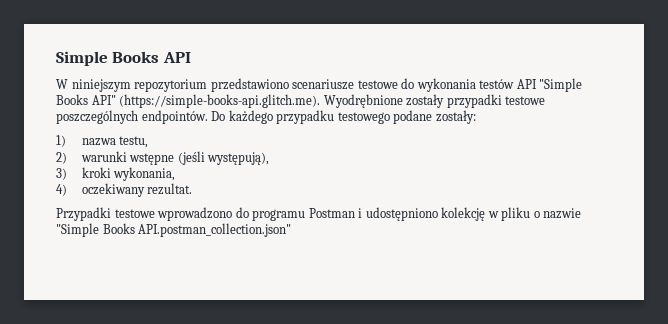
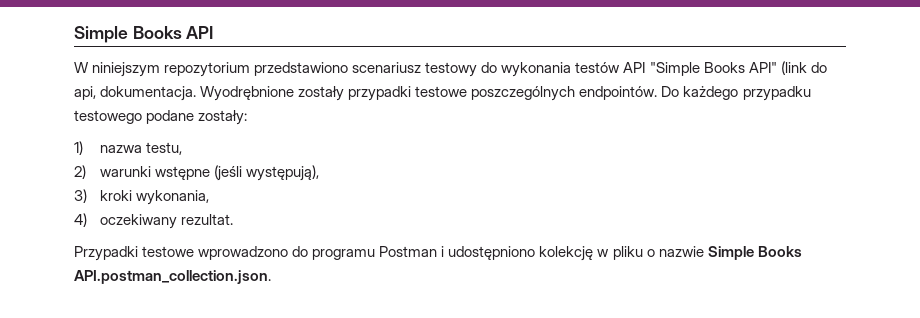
- W niniejszym repozytorium przedstawiono scenariusze testowe do wykonania testów API "Simple Books API" (https://simple-books-api.glitch.me). Wyodrębnione zostały przypadki testowe poszczególnych endpointów.
+ W niniejszym repozytorium przedstawiono scenariusz testowy do wykonania testów API "Simple Books API" (link do api, dokumentacja. Wyodrębnione zostały przypadki testowe poszczególnych endpointów.
- Przypadki testowe wprowadzono do programu Postman i udostępniono kolekcję w pliku o nazwie "Simple Books API.postman_collection.json"
+ Przypadki testowe wprowadzono do programu Postman i udostępniono kolekcję w pliku o nazwie Simple Books API.postman_collection.json.

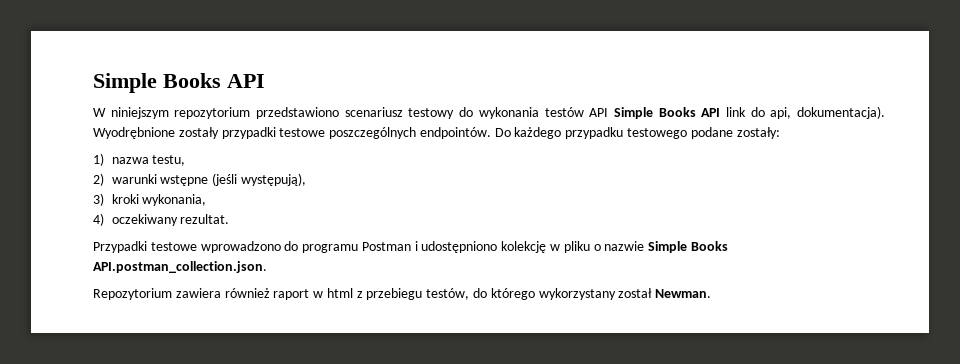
- W niniejszym repozytorium przedstawiono scenariusz testowy do wykonania testów API "Simple Books API" (link do api, dokumentacja.
+ W niniejszym repozytorium przedstawiono scenariusz testowy do wykonania testów API Simple Books API link do api, dokumentacja).
+ Repozytorium zawiera również raport w html z przebiegu testów, do którego wykorzystany został Newman.

